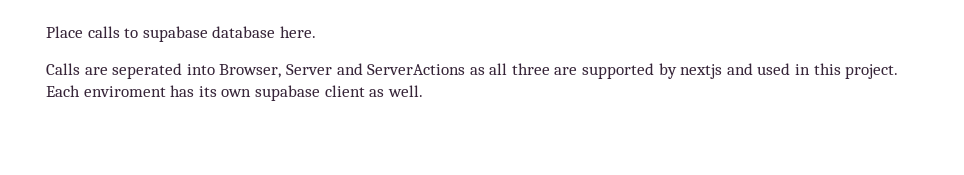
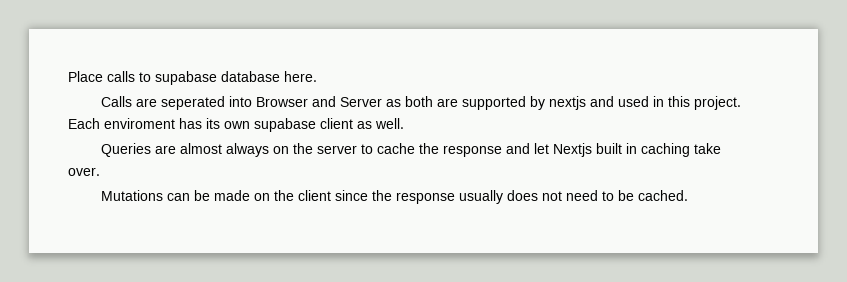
- Calls are seperated into Browser, Server and ServerActions as all three are supported by nextjs and used in this project.
+ Calls are seperated into Browser and Server as both are supported by nextjs and used in this project.
+ Queries are almost always on the server to cache the response and let Nextjs built in caching take over.
+ Mutations can be made on the client since the response usually does not need to be cached.

